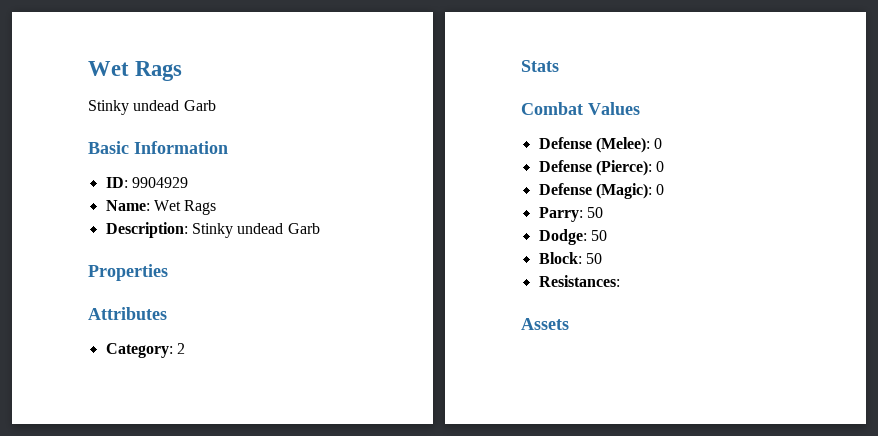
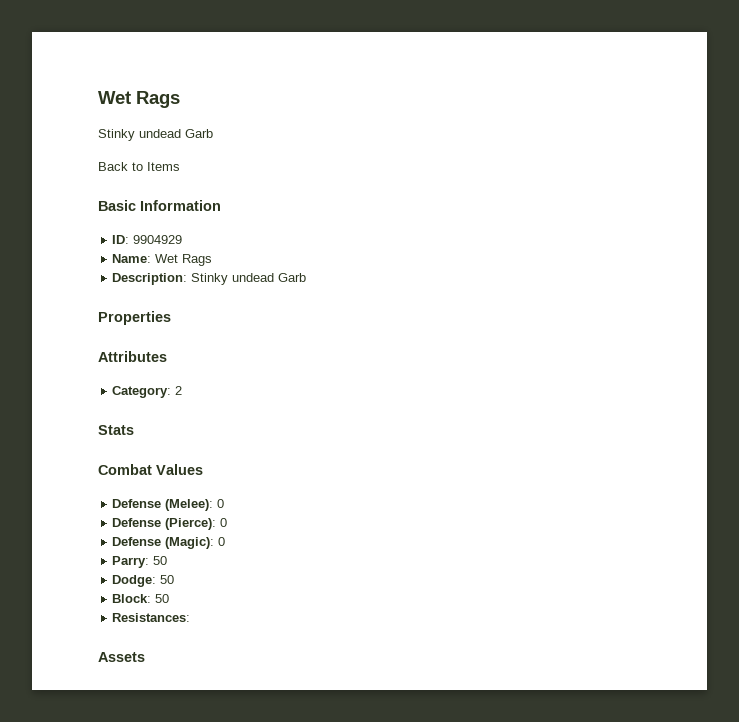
+ Back to Items

